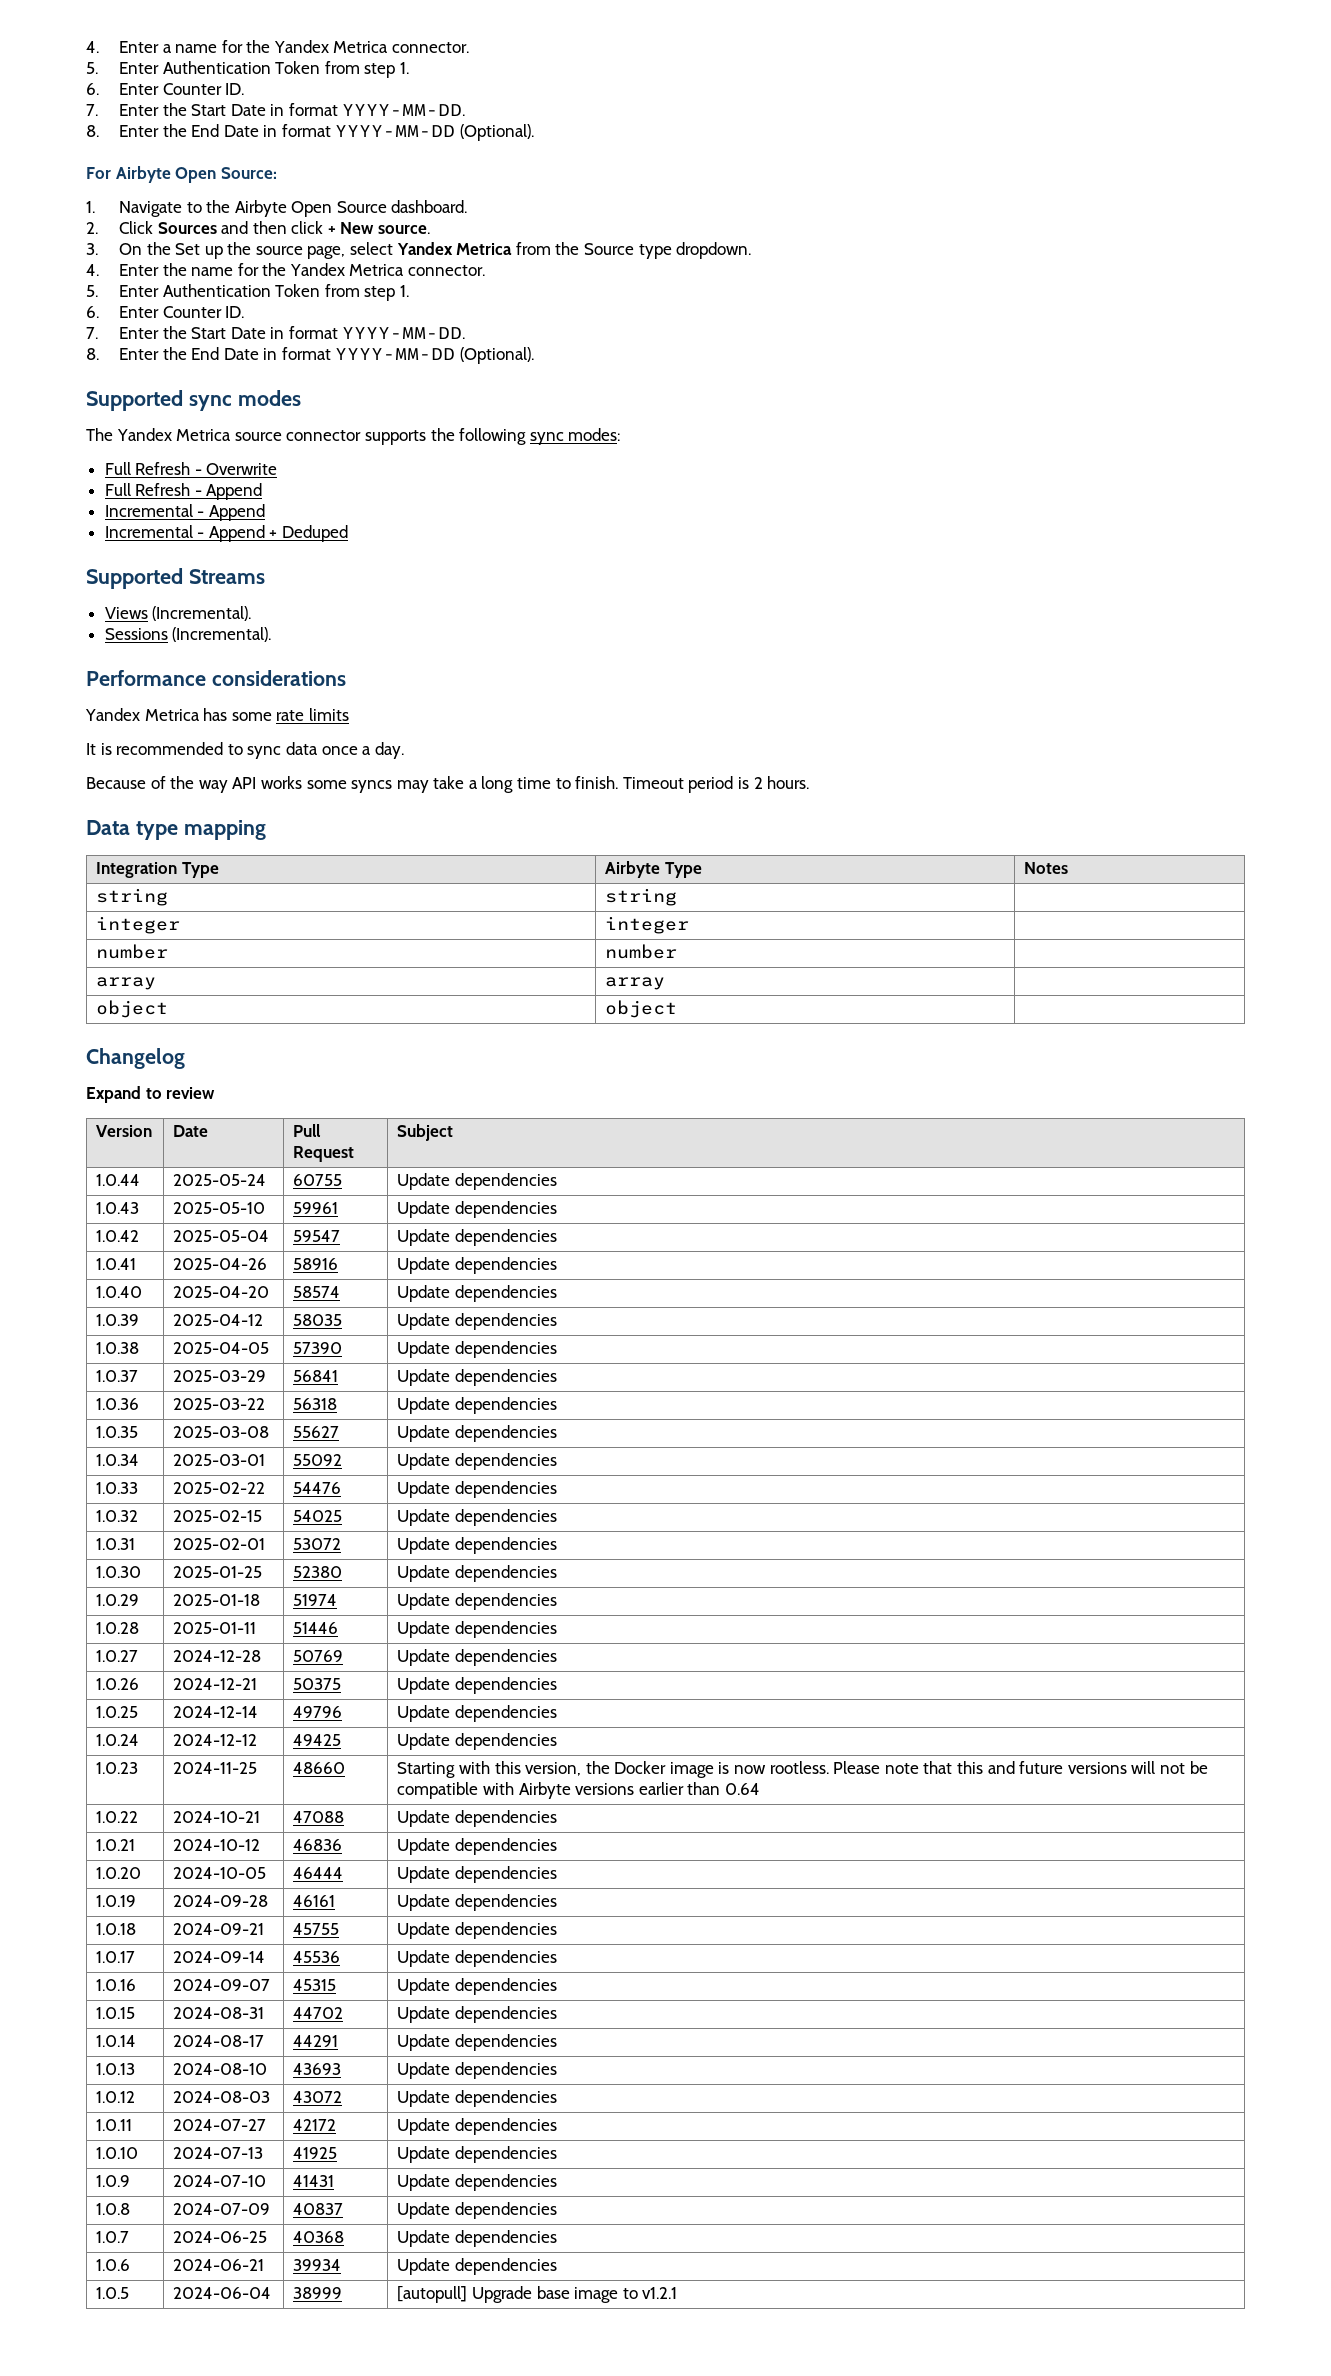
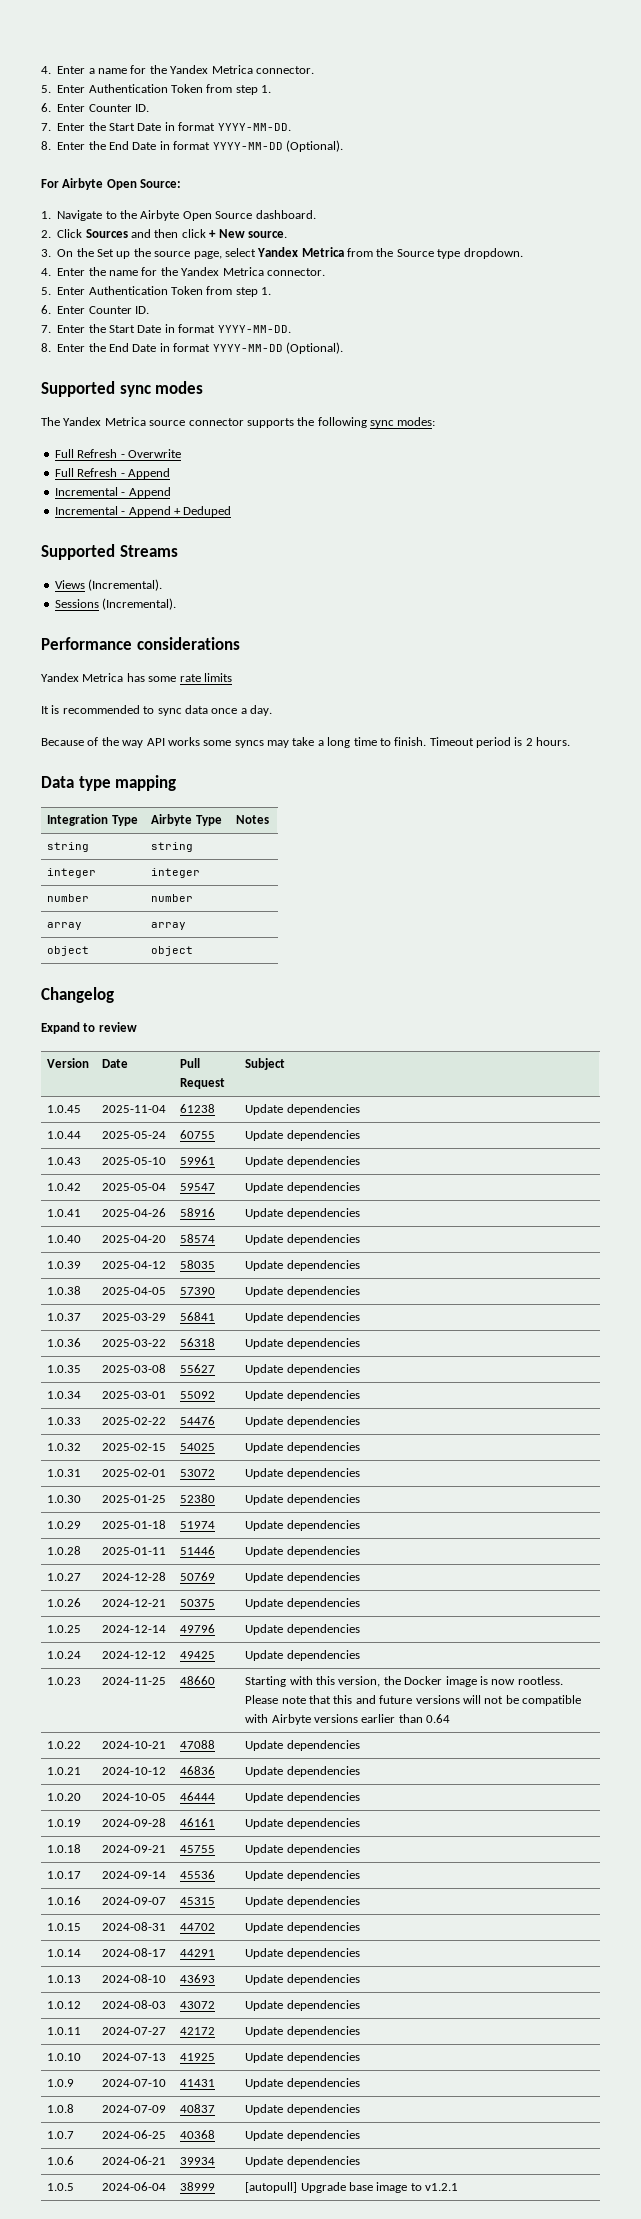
+ 1.0.45 | 2025-11-04 | 61238 | Update dependencies

